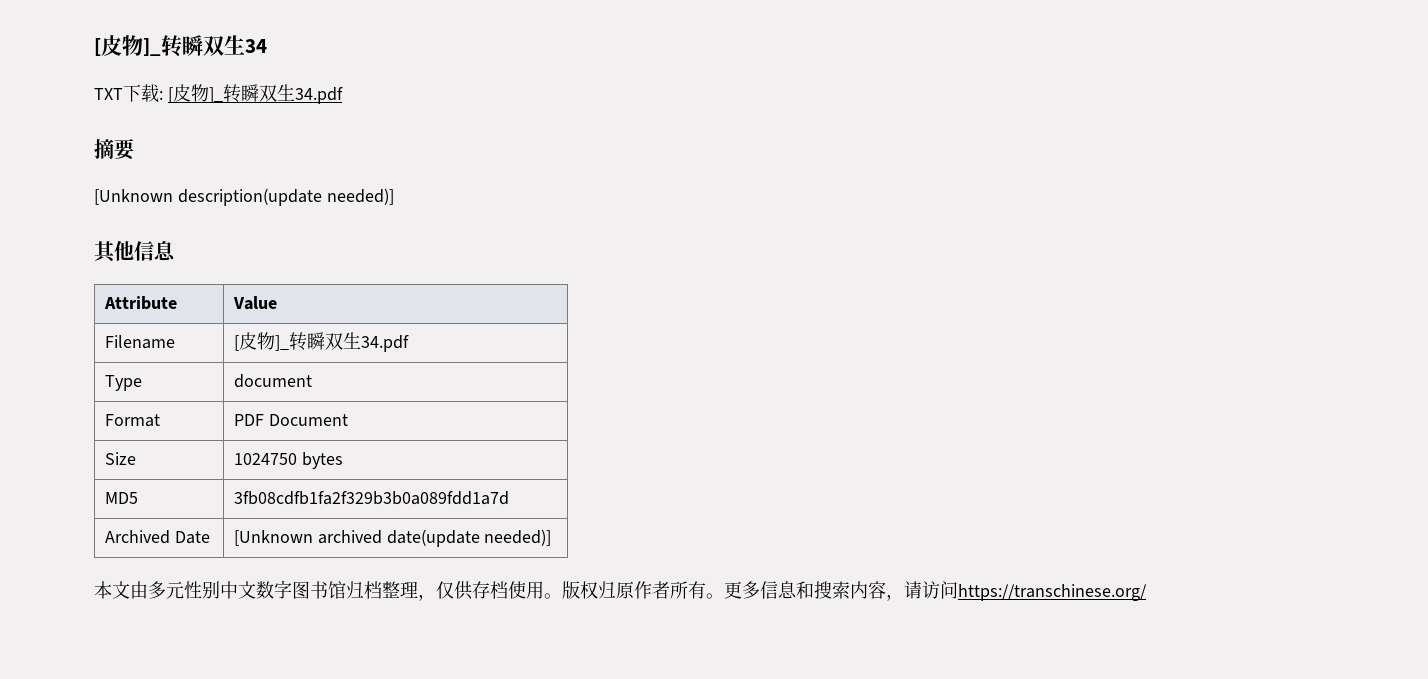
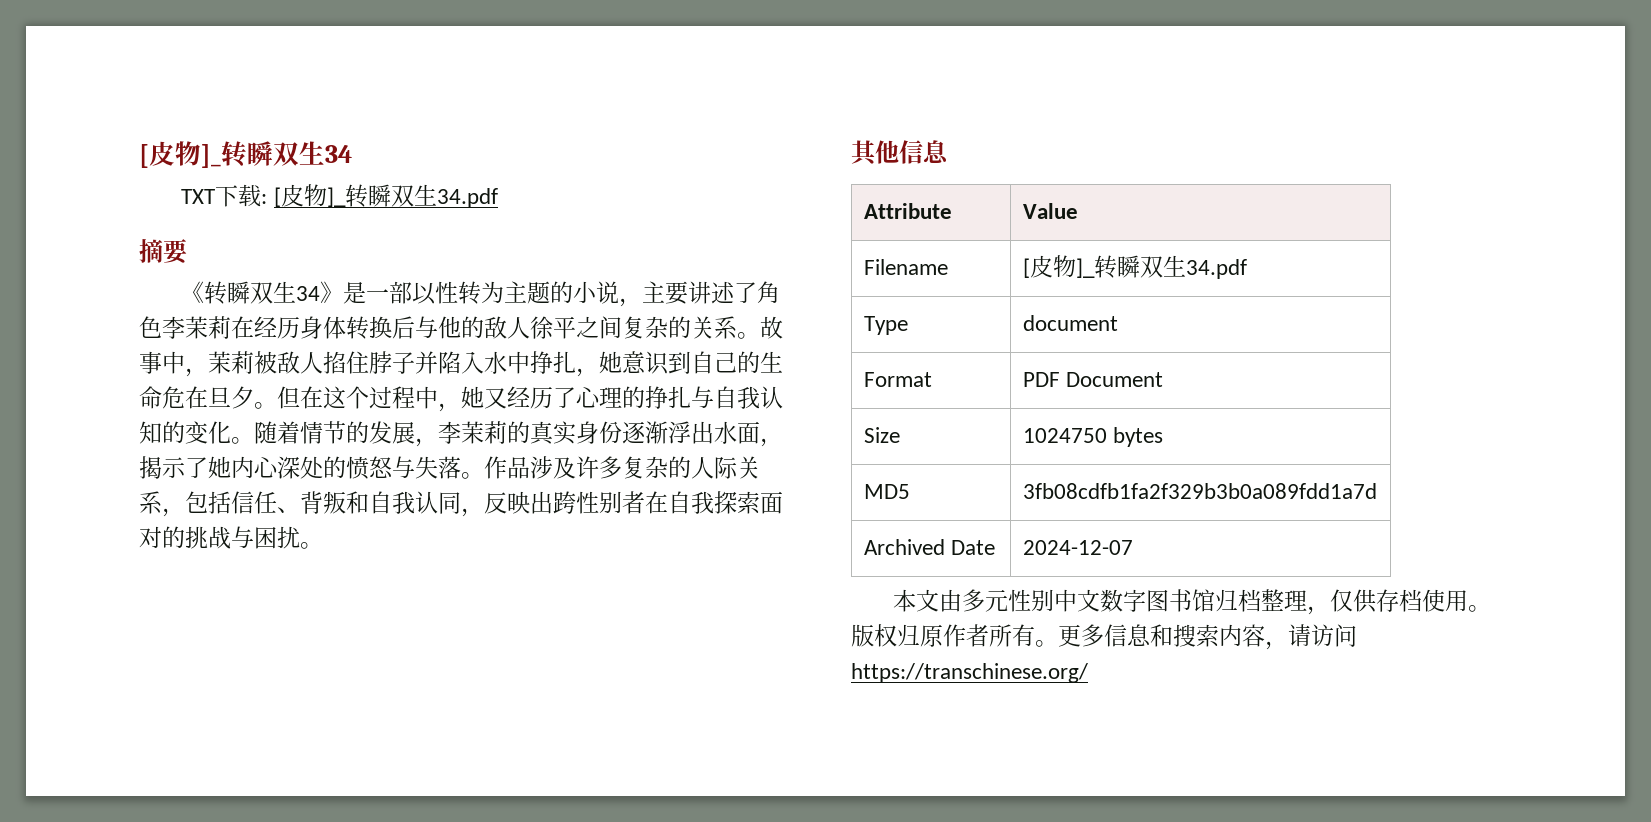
- [Unknown description(update needed)]
+ 《转瞬双生34》是一部以性转为主题的小说，主要讲述了角色李茉莉在经历身体转换后与他的敌人徐平之间复杂的关系。故事中，茉莉被敌人掐住脖子并陷入水中挣扎，她意识到自己的生命危在旦夕。但在这个过程中，她又经历了心理的挣扎与自我认知的变化。随着情节的发展，李茉莉的真实身份逐渐浮出水面，揭示了她内心深处的愤怒与失落。作品涉及许多复杂的人际关系，包括信任、背叛和自我认同，反映出跨性别者在自我探索面对的挑战与困扰。
- Archived Date | [Unknown archived date(update needed)]
+ Archived Date | 2024-12-07

